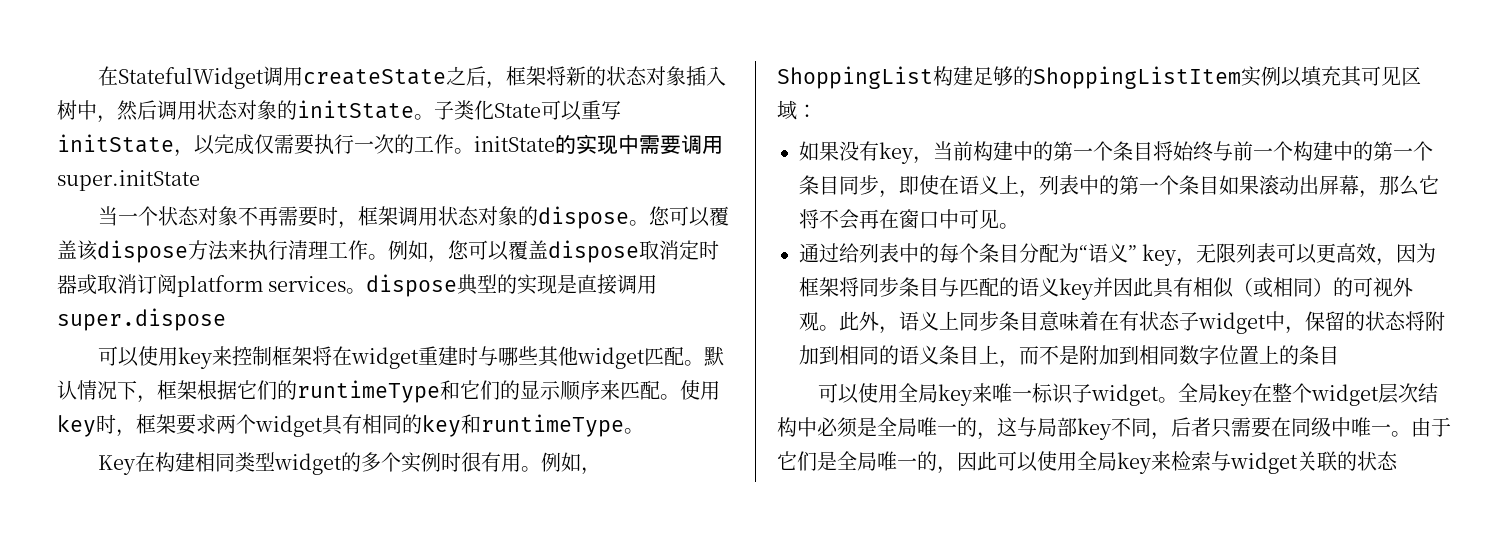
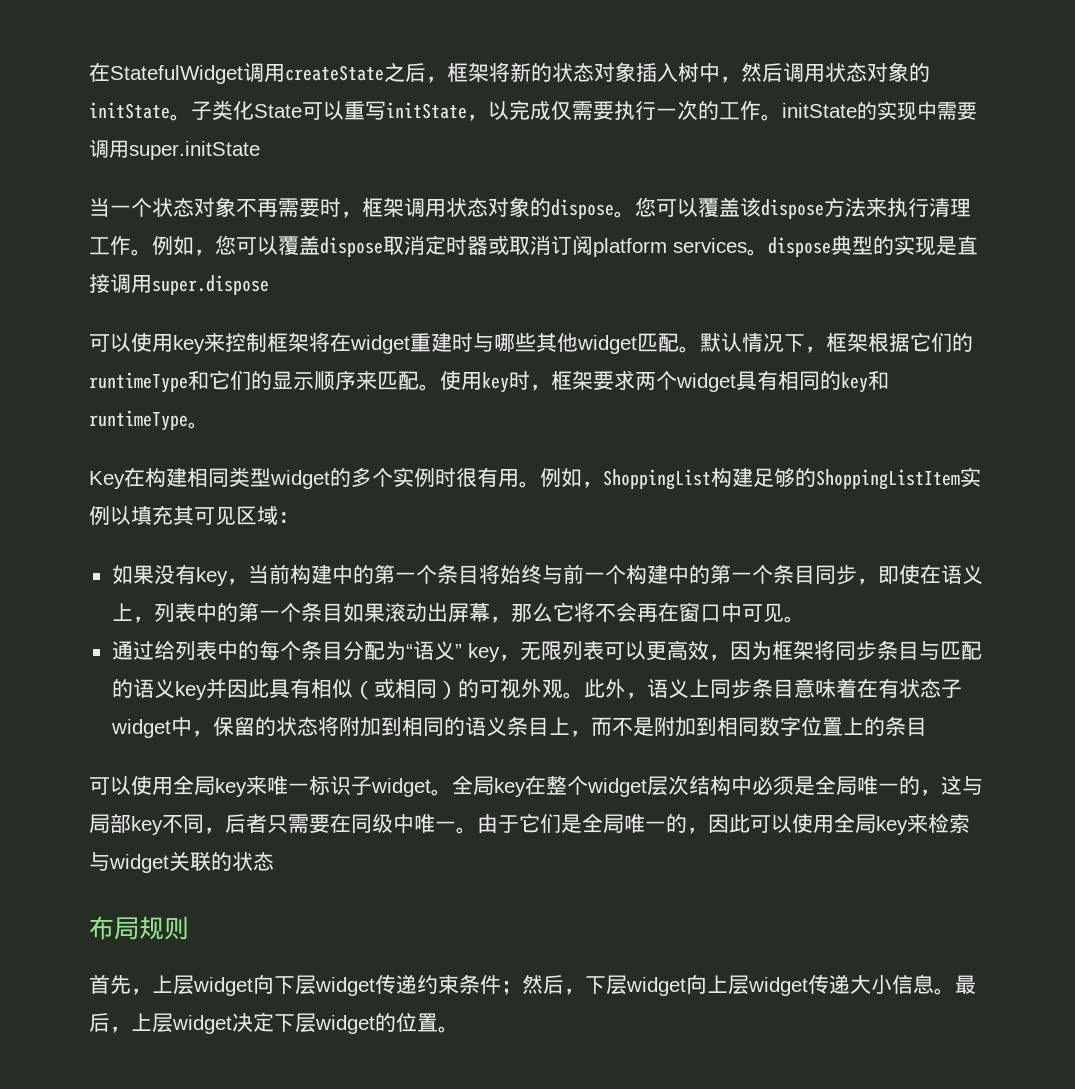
+ 布局规则
+ 首先，上层widget向下层widget传递约束条件；然后，下层widget向上层widget传递大小信息。最后，上层widget决定下层widget的位置。

